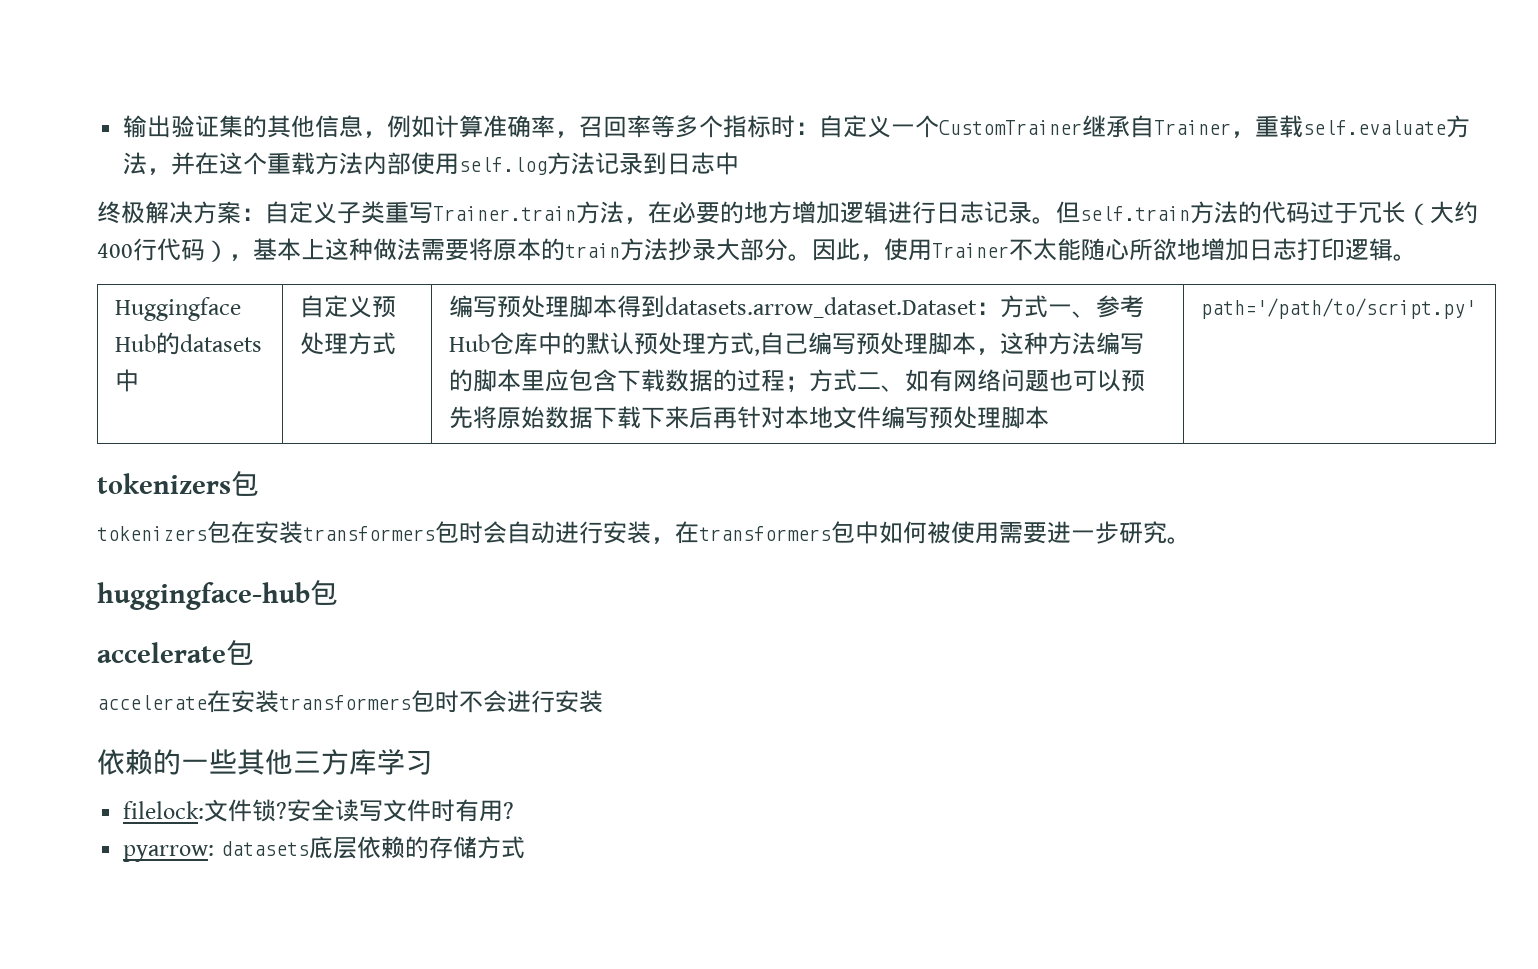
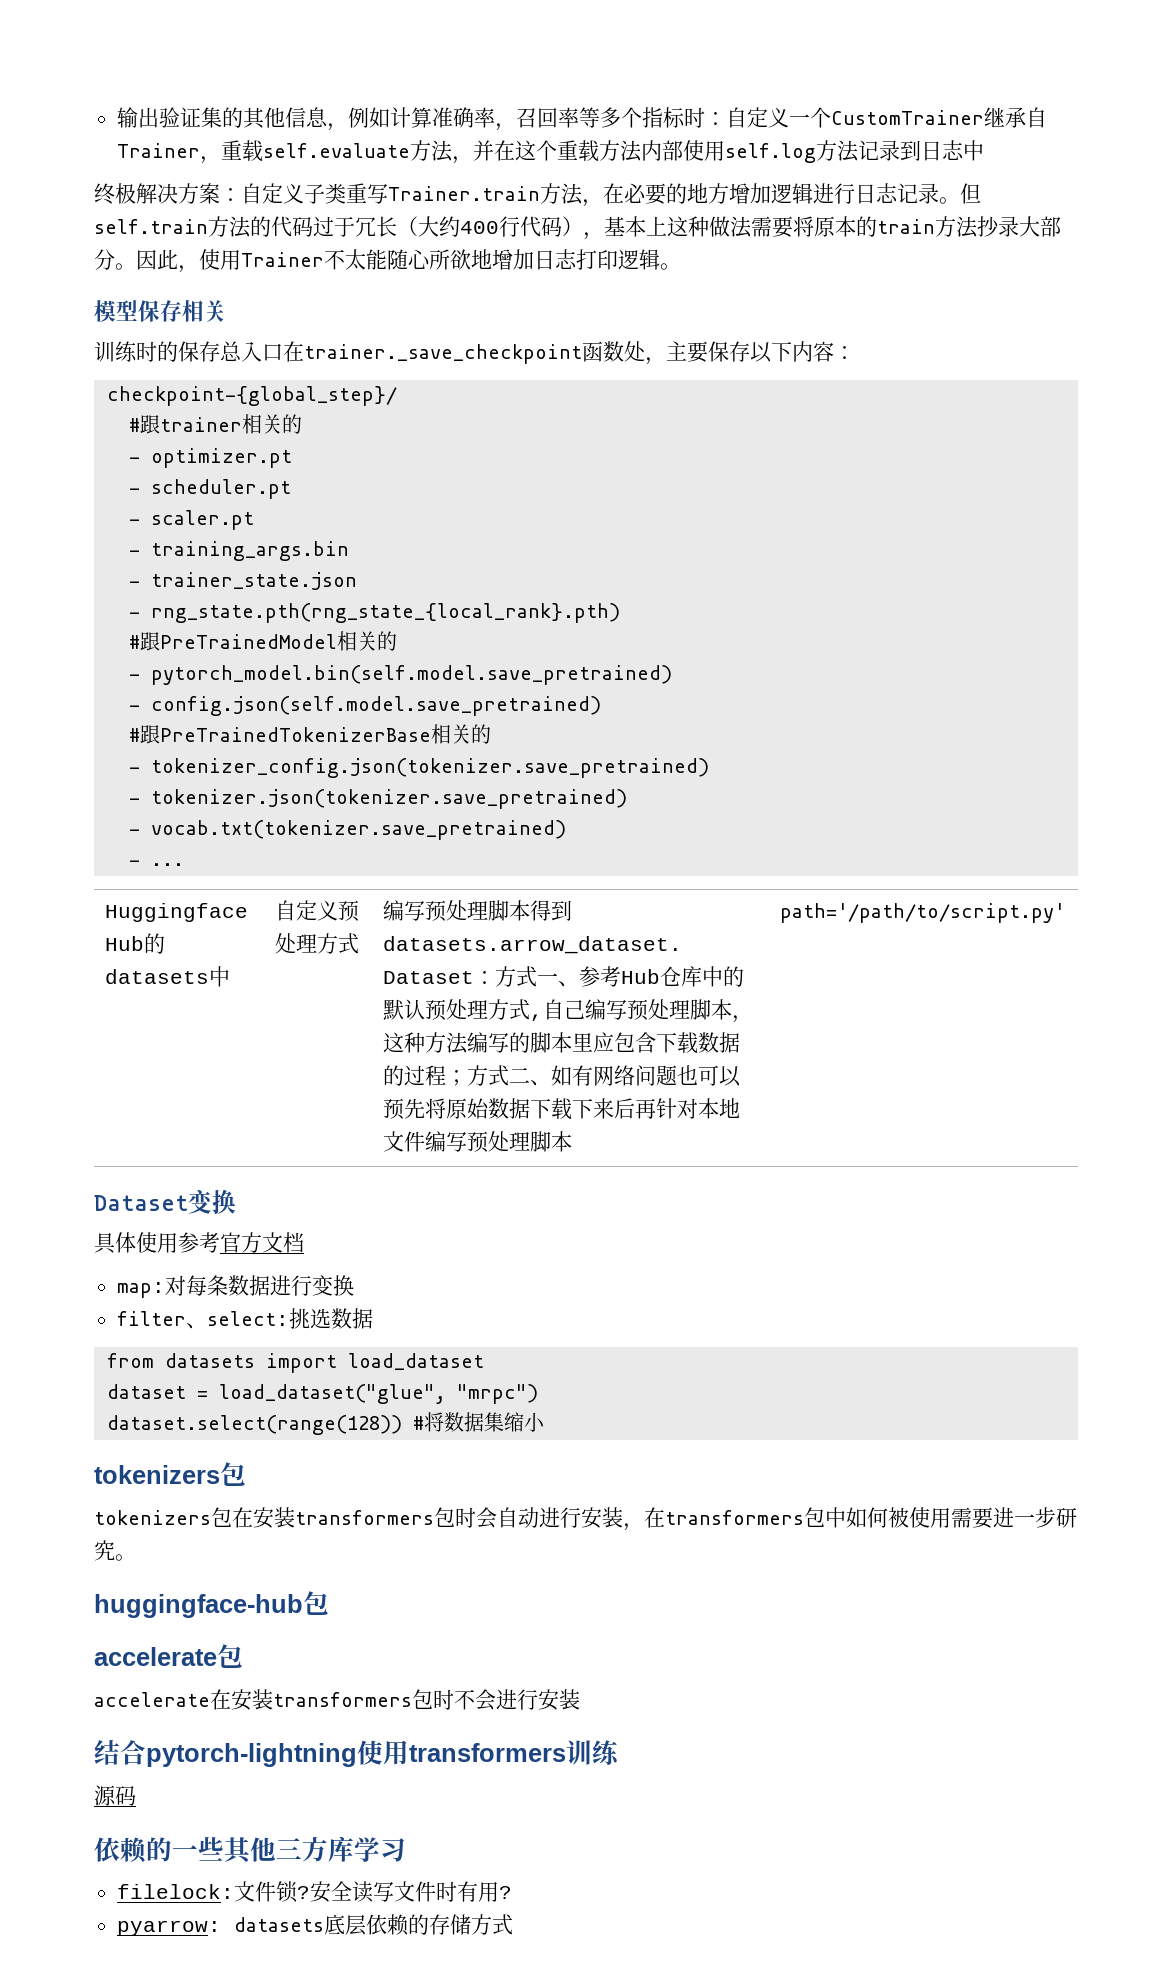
+ 模型保存相关
+ 训练时的保存总入口在trainer._save_checkpoint函数处，主要保存以下内容：
+ checkpoint-{global_step}/
+ #跟trainer相关的
+ - optimizer.pt
+ - scheduler.pt
+ - scaler.pt
+ - training_args.bin
+ - trainer_state.json
+ - rng_state.pth(rng_state_{local_rank}.pth)
+ #跟PreTrainedModel相关的
+ - pytorch_model.bin(self.model.save_pretrained)
+ - config.json(self.model.save_pretrained)
+ #跟PreTrainedTokenizerBase相关的
+ - tokenizer_config.json(tokenizer.save_pretrained)
+ - tokenizer.json(tokenizer.save_pretrained)
+ - vocab.txt(tokenizer.save_pretrained)
+ - ...
+ Dataset变换
+ 具体使用参考官方文档
+ map:对每条数据进行变换
+ filter、select:挑选数据
+ from datasets import load_dataset
+ dataset = load_dataset("glue", "mrpc")
+ dataset.select(range(128)) #将数据集缩小
+ 结合pytorch-lightning使用transformers训练
+ 源码

